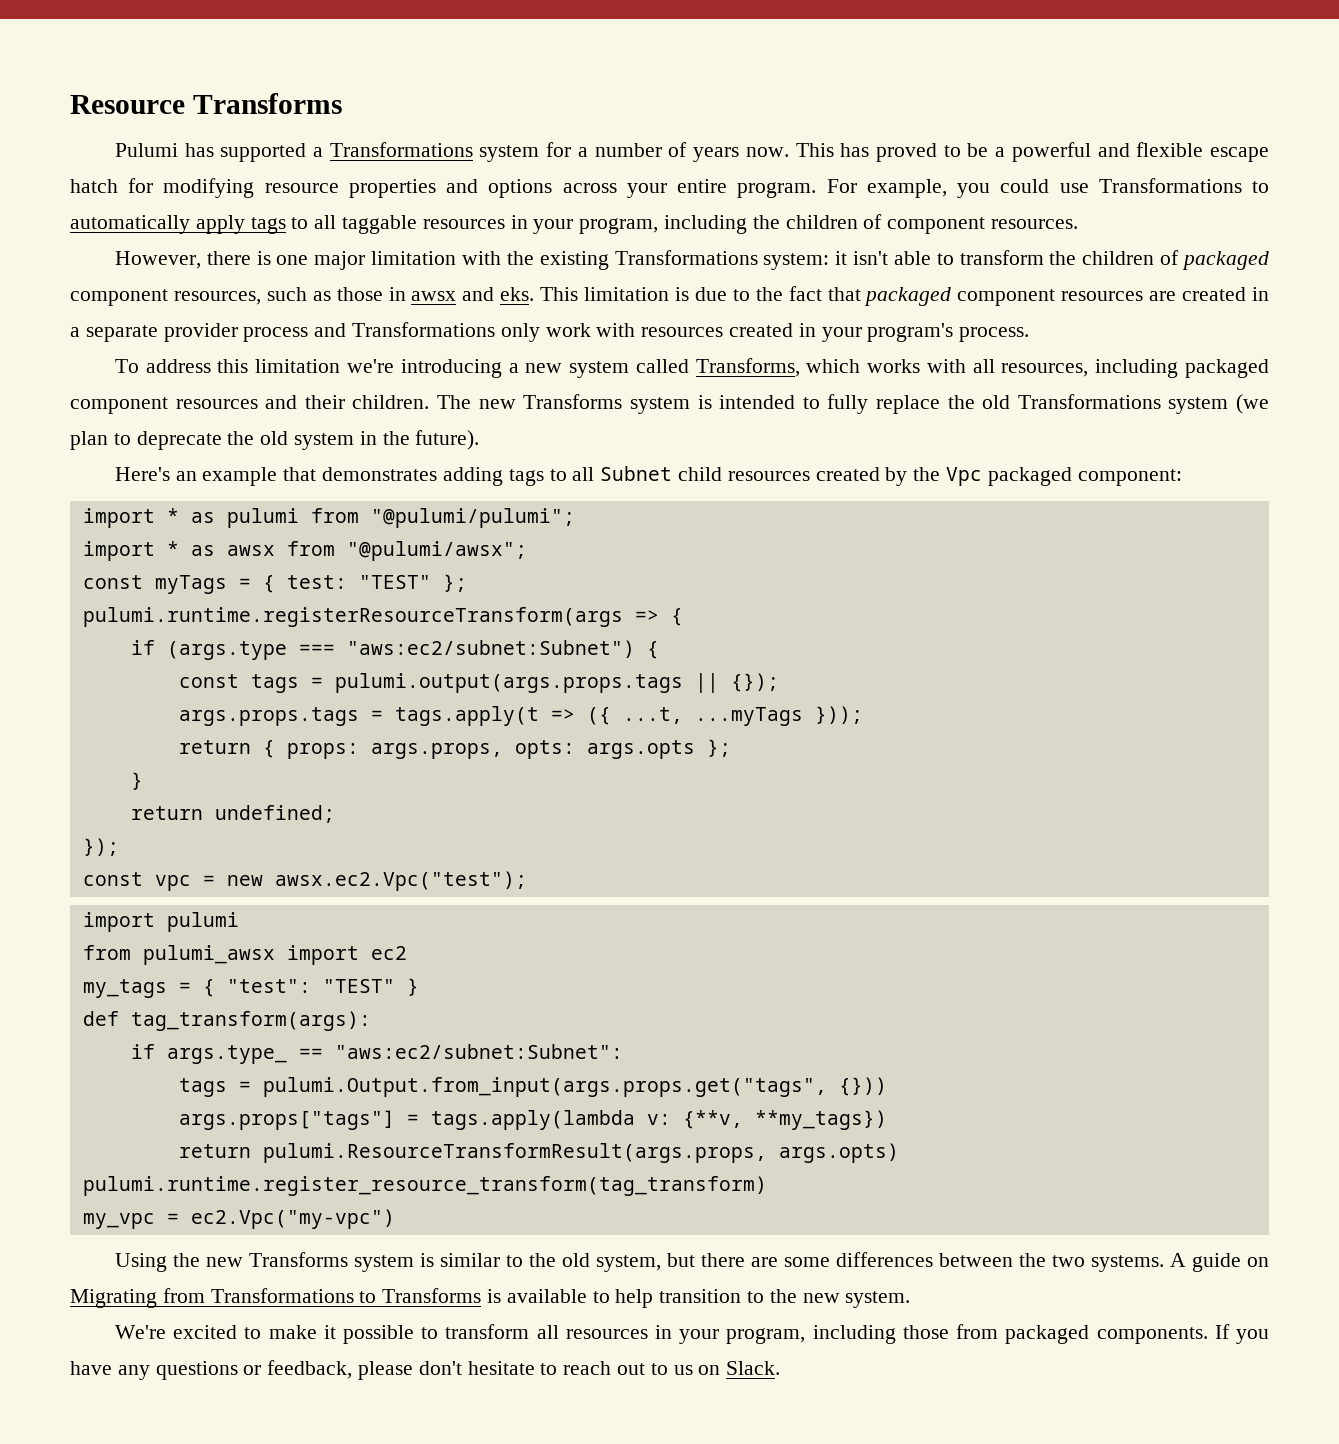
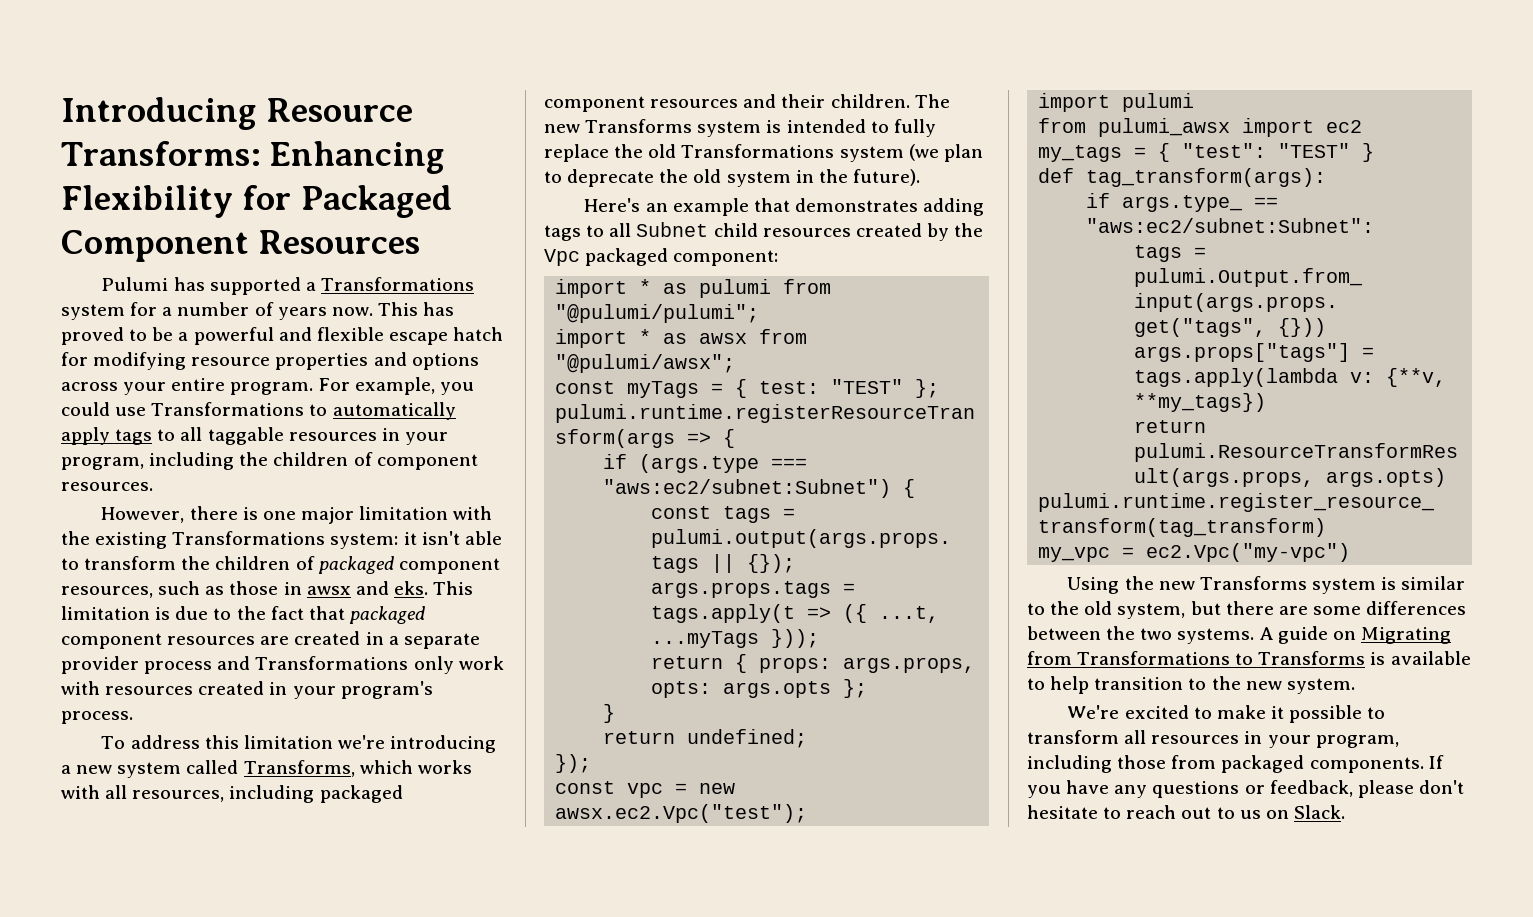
- Resource Transforms
+ Introducing Resource Transforms: Enhancing Flexibility for Packaged Component Resources

